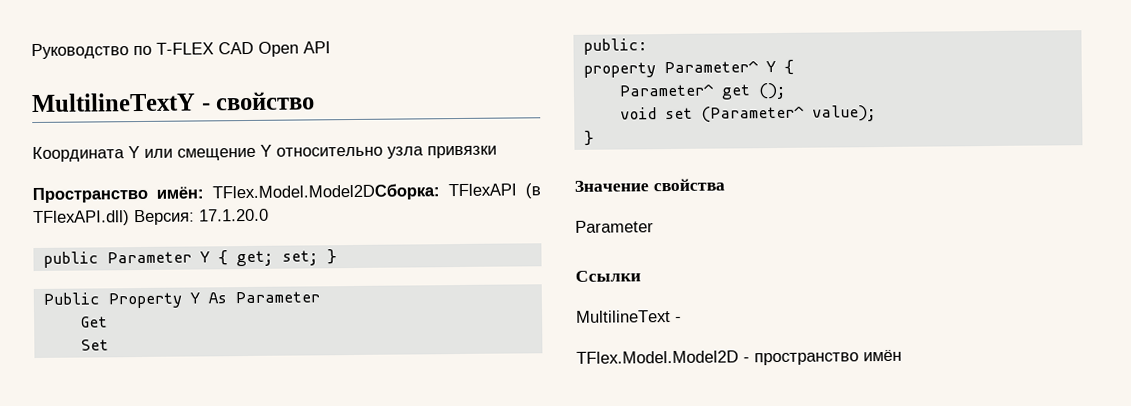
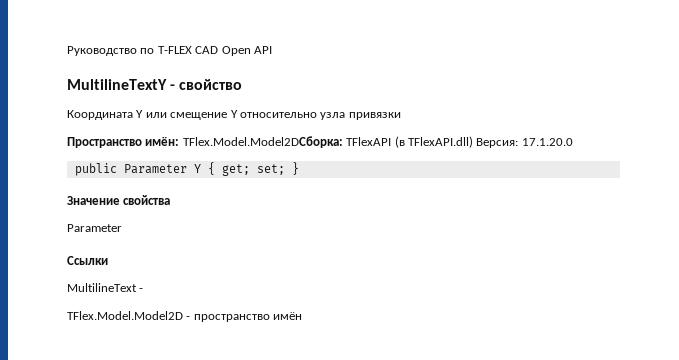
- Public Property Y As Parameter
- Get
- Set
- public:
- property Parameter^ Y {
- Parameter^ get ();
- void set (Parameter^ value);
- }

